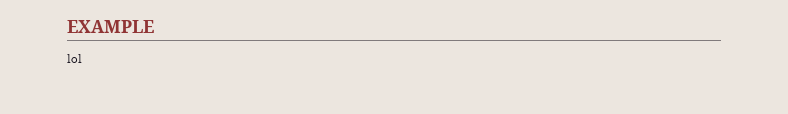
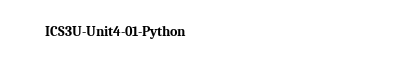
- EXAMPLE
- lol
+ ICS3U-Unit4-01-Python

